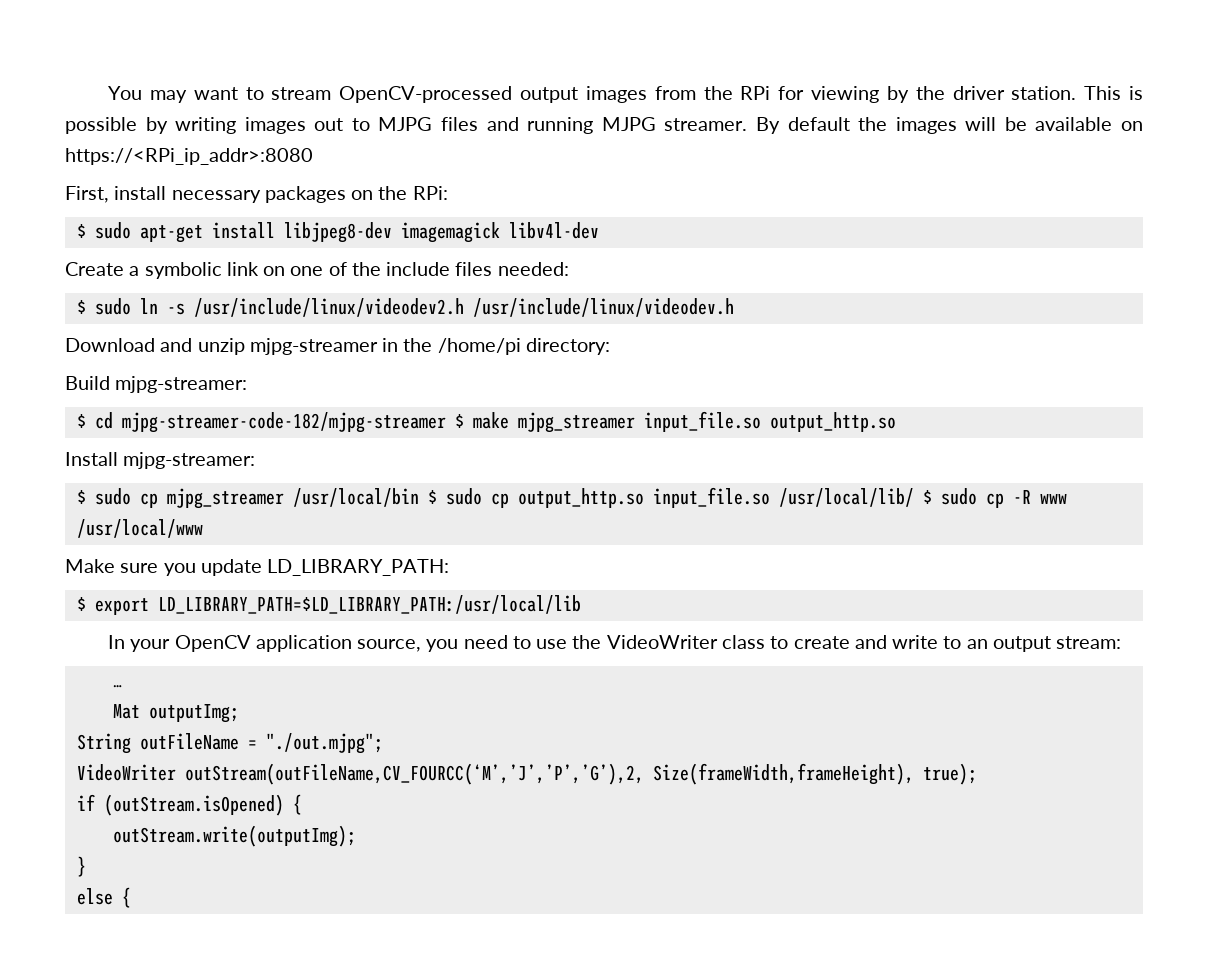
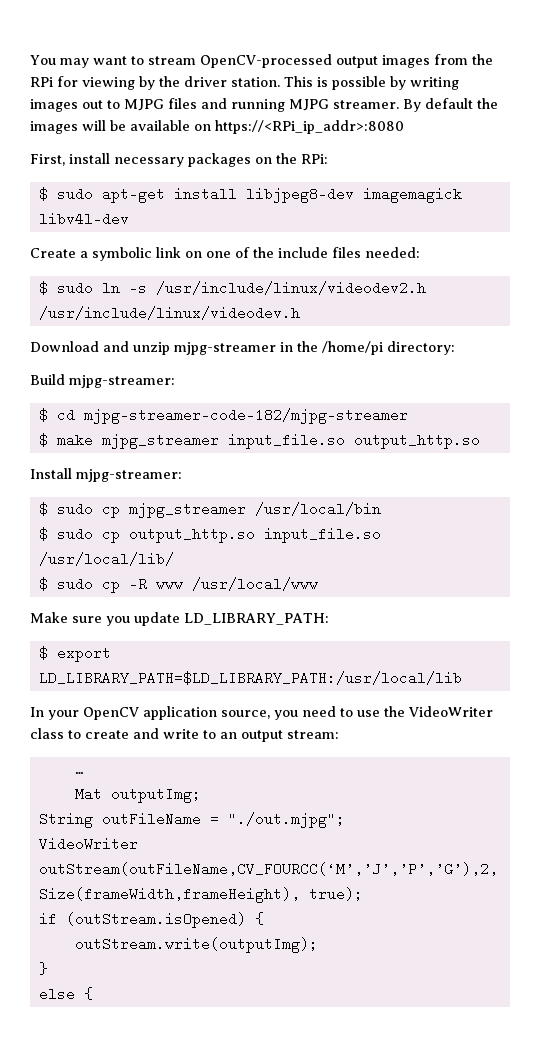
- $ cd mjpg-streamer-code-182/mjpg-streamer $ make mjpg_streamer input_file.so output_http.so
+ $ cd mjpg-streamer-code-182/mjpg-streamer
+ $ make mjpg_streamer input_file.so output_http.so
- $ sudo cp mjpg_streamer /usr/local/bin $ sudo cp output_http.so input_file.so /usr/local/lib/ $ sudo cp -R www /usr/local/www
+ $ sudo cp mjpg_streamer /usr/local/bin
+ $ sudo cp output_http.so input_file.so /usr/local/lib/
+ $ sudo cp -R www /usr/local/www

